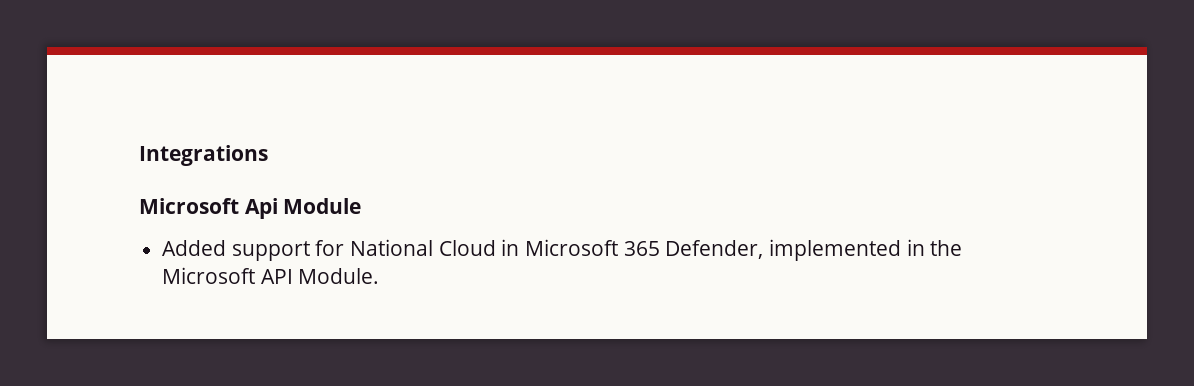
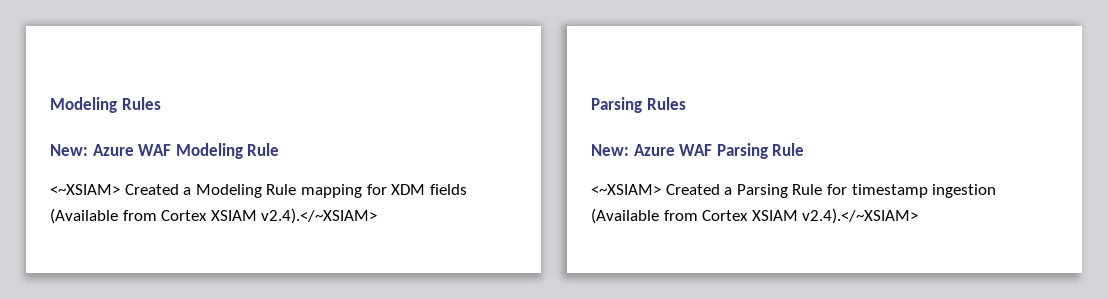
- Integrations
- Microsoft Api Module
- Added support for National Cloud in Microsoft 365 Defender, implemented in the Microsoft API Module.
+ Modeling Rules
+ New: Azure WAF Modeling Rule
+ <~XSIAM> Created a Modeling Rule mapping for XDM fields (Available from Cortex XSIAM v2.4).</~XSIAM>
+ Parsing Rules
+ New: Azure WAF Parsing Rule
+ <~XSIAM> Created a Parsing Rule for timestamp ingestion (Available from Cortex XSIAM v2.4).</~XSIAM>

